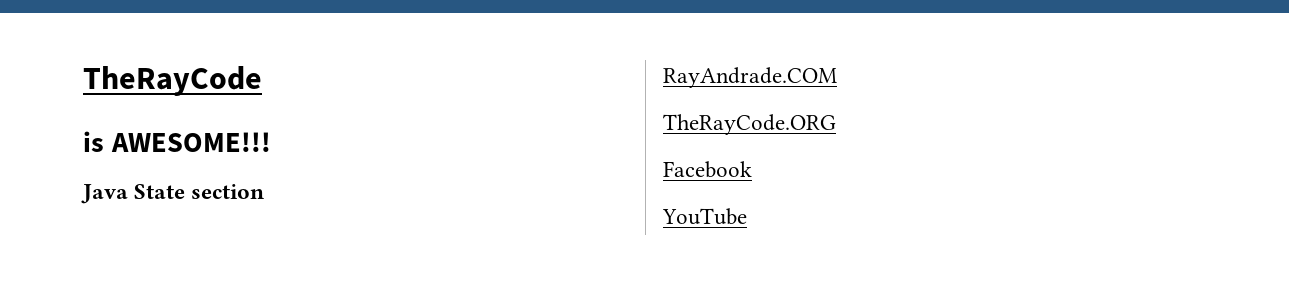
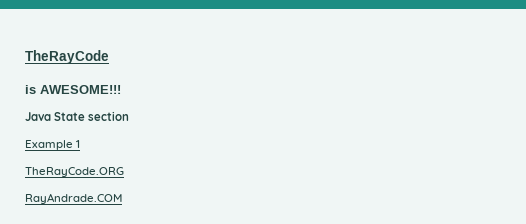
- RayAndrade.COM
+ Example 1
- Facebook
- YouTube
+ RayAndrade.COM

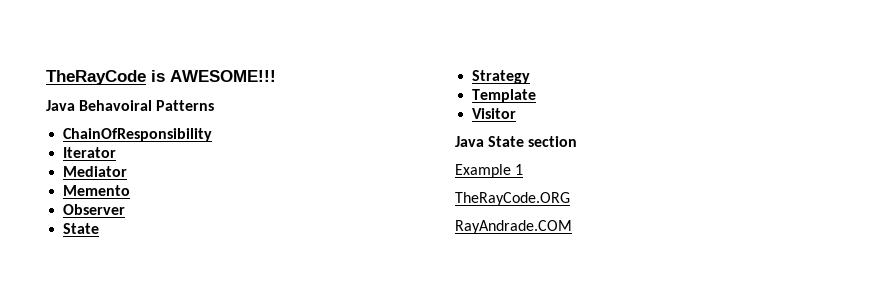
- TheRayCode
- is AWESOME!!!
+ TheRayCode is AWESOME!!!
+ Java Behavoiral Patterns
+ ChainOfResponsibility
+ Iterator
+ Mediator
+ Memento
+ Observer
+ State
+ Strategy
+ Template
+ Visitor

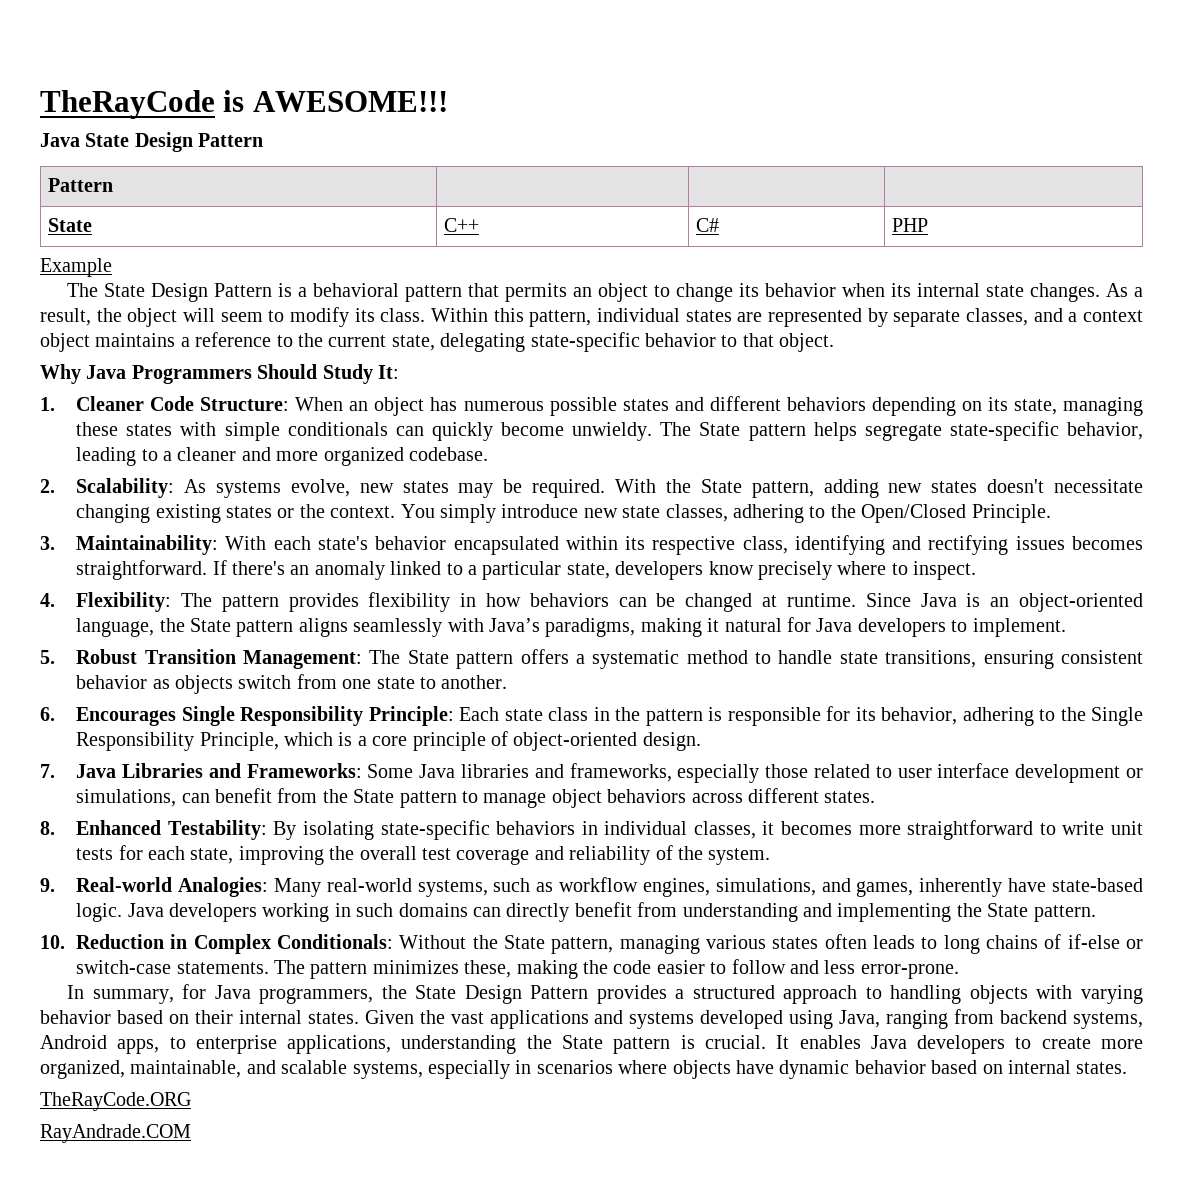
- Java Behavoiral Patterns
- ChainOfResponsibility
- Iterator
- Mediator
- Memento
- Observer
- State
- Strategy
- Template
- Visitor
- Java State section
- Example 1
+ Java State Design Pattern
+ Pattern | | |
+ State | C++ | C# | PHP
+ Example
+ The State Design Pattern is a behavioral pattern that permits an object to change its behavior when its internal state changes. As a result, the object will seem to modify its class. Within this pattern, individual states are represented by separate classes, and a context object maintains a reference to the current state, delegating state-specific behavior to that object.
+ Why Java Programmers Should Study It:
+ 1. Cleaner Code Structure: When an object has numerous possible states and different behaviors depending on its state, managing these states with simple conditionals can quickly become unwieldy. The State pattern helps segregate state-specific behavior, leading to a cleaner and more organized codebase.
+ 2. Scalability: As systems evolve, new states may be required. With the State pattern, adding new states doesn't necessitate changing existing states or the context. You simply introduce new state classes, adhering to the Open/Closed Principle.
+ 3. Maintainability: With each state's behavior encapsulated within its respective class, identifying and rectifying issues becomes straightforward. If there's an anomaly linked to a particular state, developers know precisely where to inspect.
+ 4. Flexibility: The pattern provides flexibility in how behaviors can be changed at runtime. Since Java is an object-oriented language, the State pattern aligns seamlessly with Java’s paradigms, making it natural for Java developers to implement.
+ 5. Robust Transition Management: The State pattern offers a systematic method to handle state transitions, ensuring consistent behavior as objects switch from one state to another.
+ 6. Encourages Single Responsibility Principle: Each state class in the pattern is responsible for its behavior, adhering to the Single Responsibility Principle, which is a core principle of object-oriented design.
+ 7. Java Libraries and Frameworks: Some Java libraries and frameworks, especially those related to user interface development or simulations, can benefit from the State pattern to manage object behaviors across different states.
+ 8. Enhanced Testability: By isolating state-specific behaviors in individual classes, it becomes more straightforward to write unit tests for each state, improving the overall test coverage and reliability of the system.
+ 9. Real-world Analogies: Many real-world systems, such as workflow engines, simulations, and games, inherently have state-based logic. Java developers working in such domains can directly benefit from understanding and implementing the State pattern.
+ 10. Reduction in Complex Conditionals: Without the State pattern, managing various states often leads to long chains of if-else or switch-case statements. The pattern minimizes these, making the code easier to follow and less error-prone.
+ In summary, for Java programmers, the State Design Pattern provides a structured approach to handling objects with varying behavior based on their internal states. Given the vast applications and systems developed using Java, ranging from backend systems, Android apps, to enterprise applications, understanding the State pattern is crucial. It enables Java developers to create more organized, maintainable, and scalable systems, especially in scenarios where objects have dynamic behavior based on internal states.

